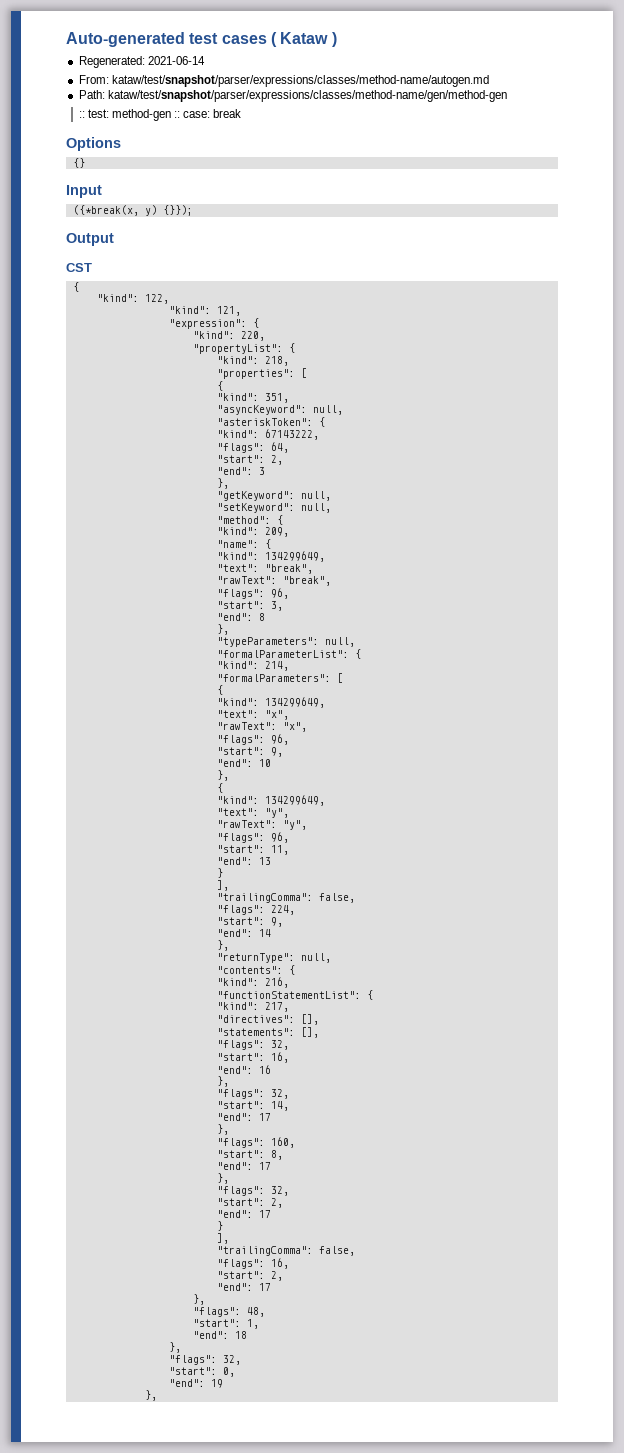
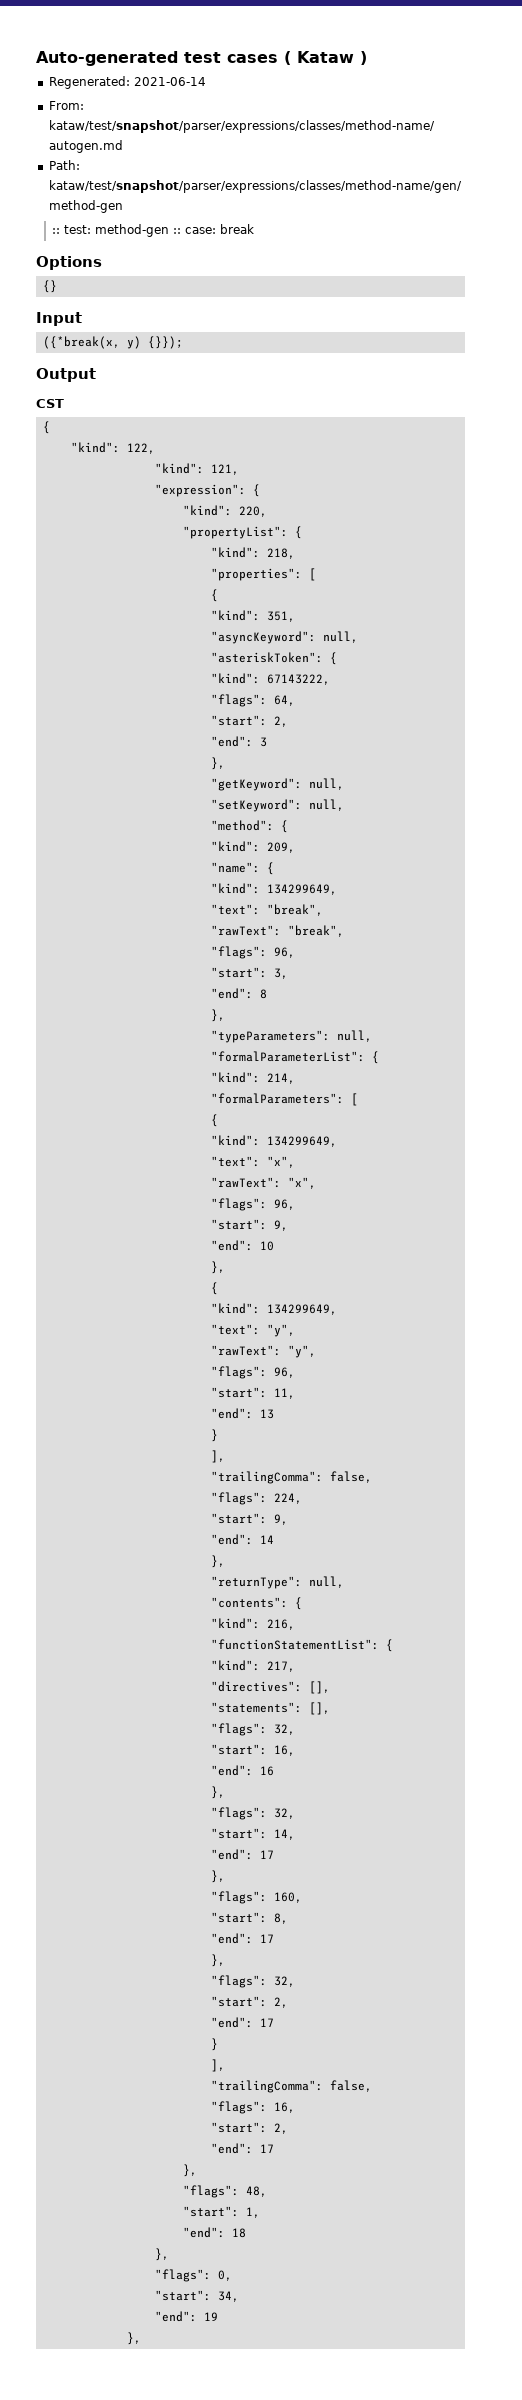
  "end": 18
  },
- "flags": 32,
- "start": 0,
+ "flags": 0,
+ "start": 34,

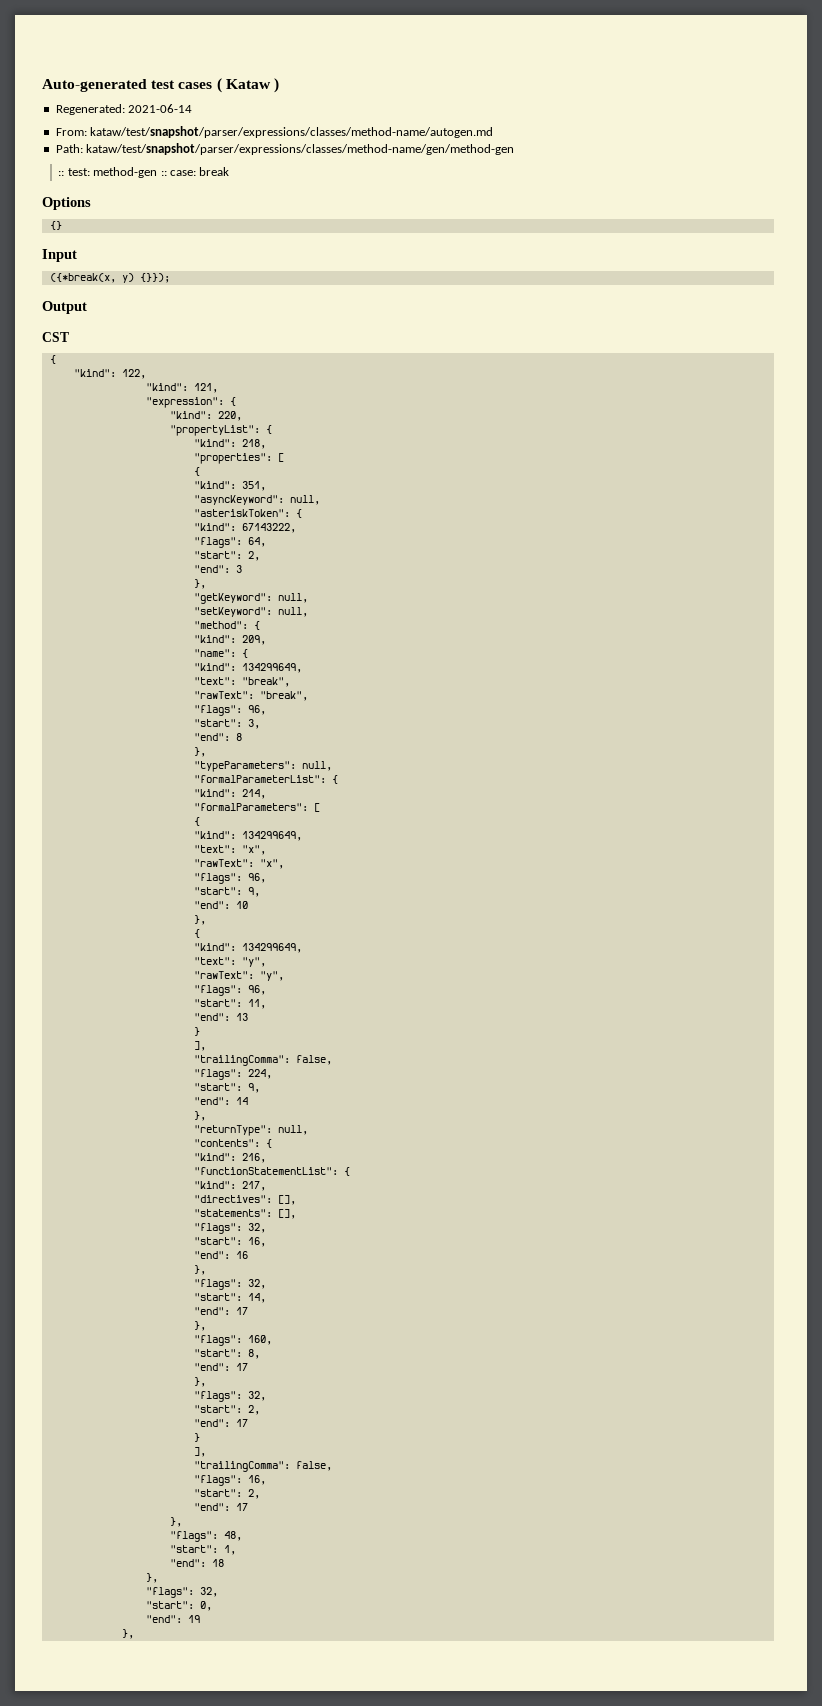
  "end": 18
  },
- "flags": 0,
- "start": 34,
+ "flags": 32,
+ "start": 0,

